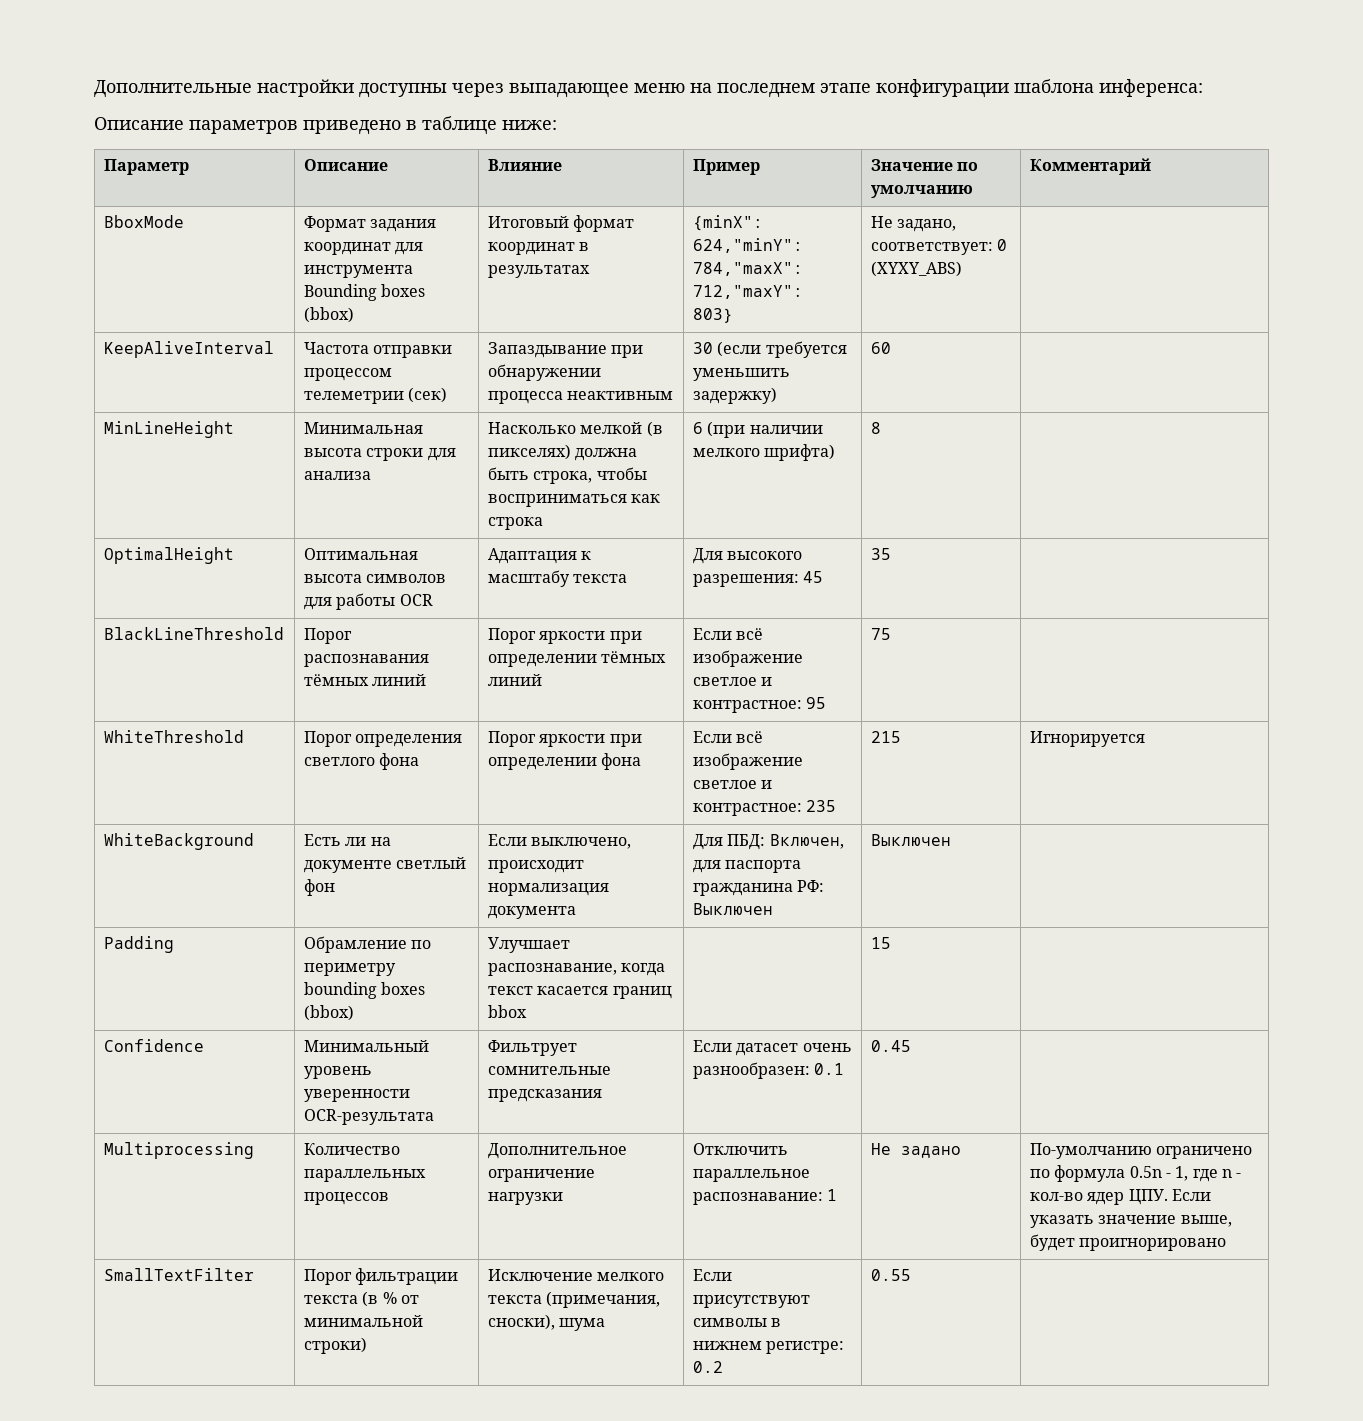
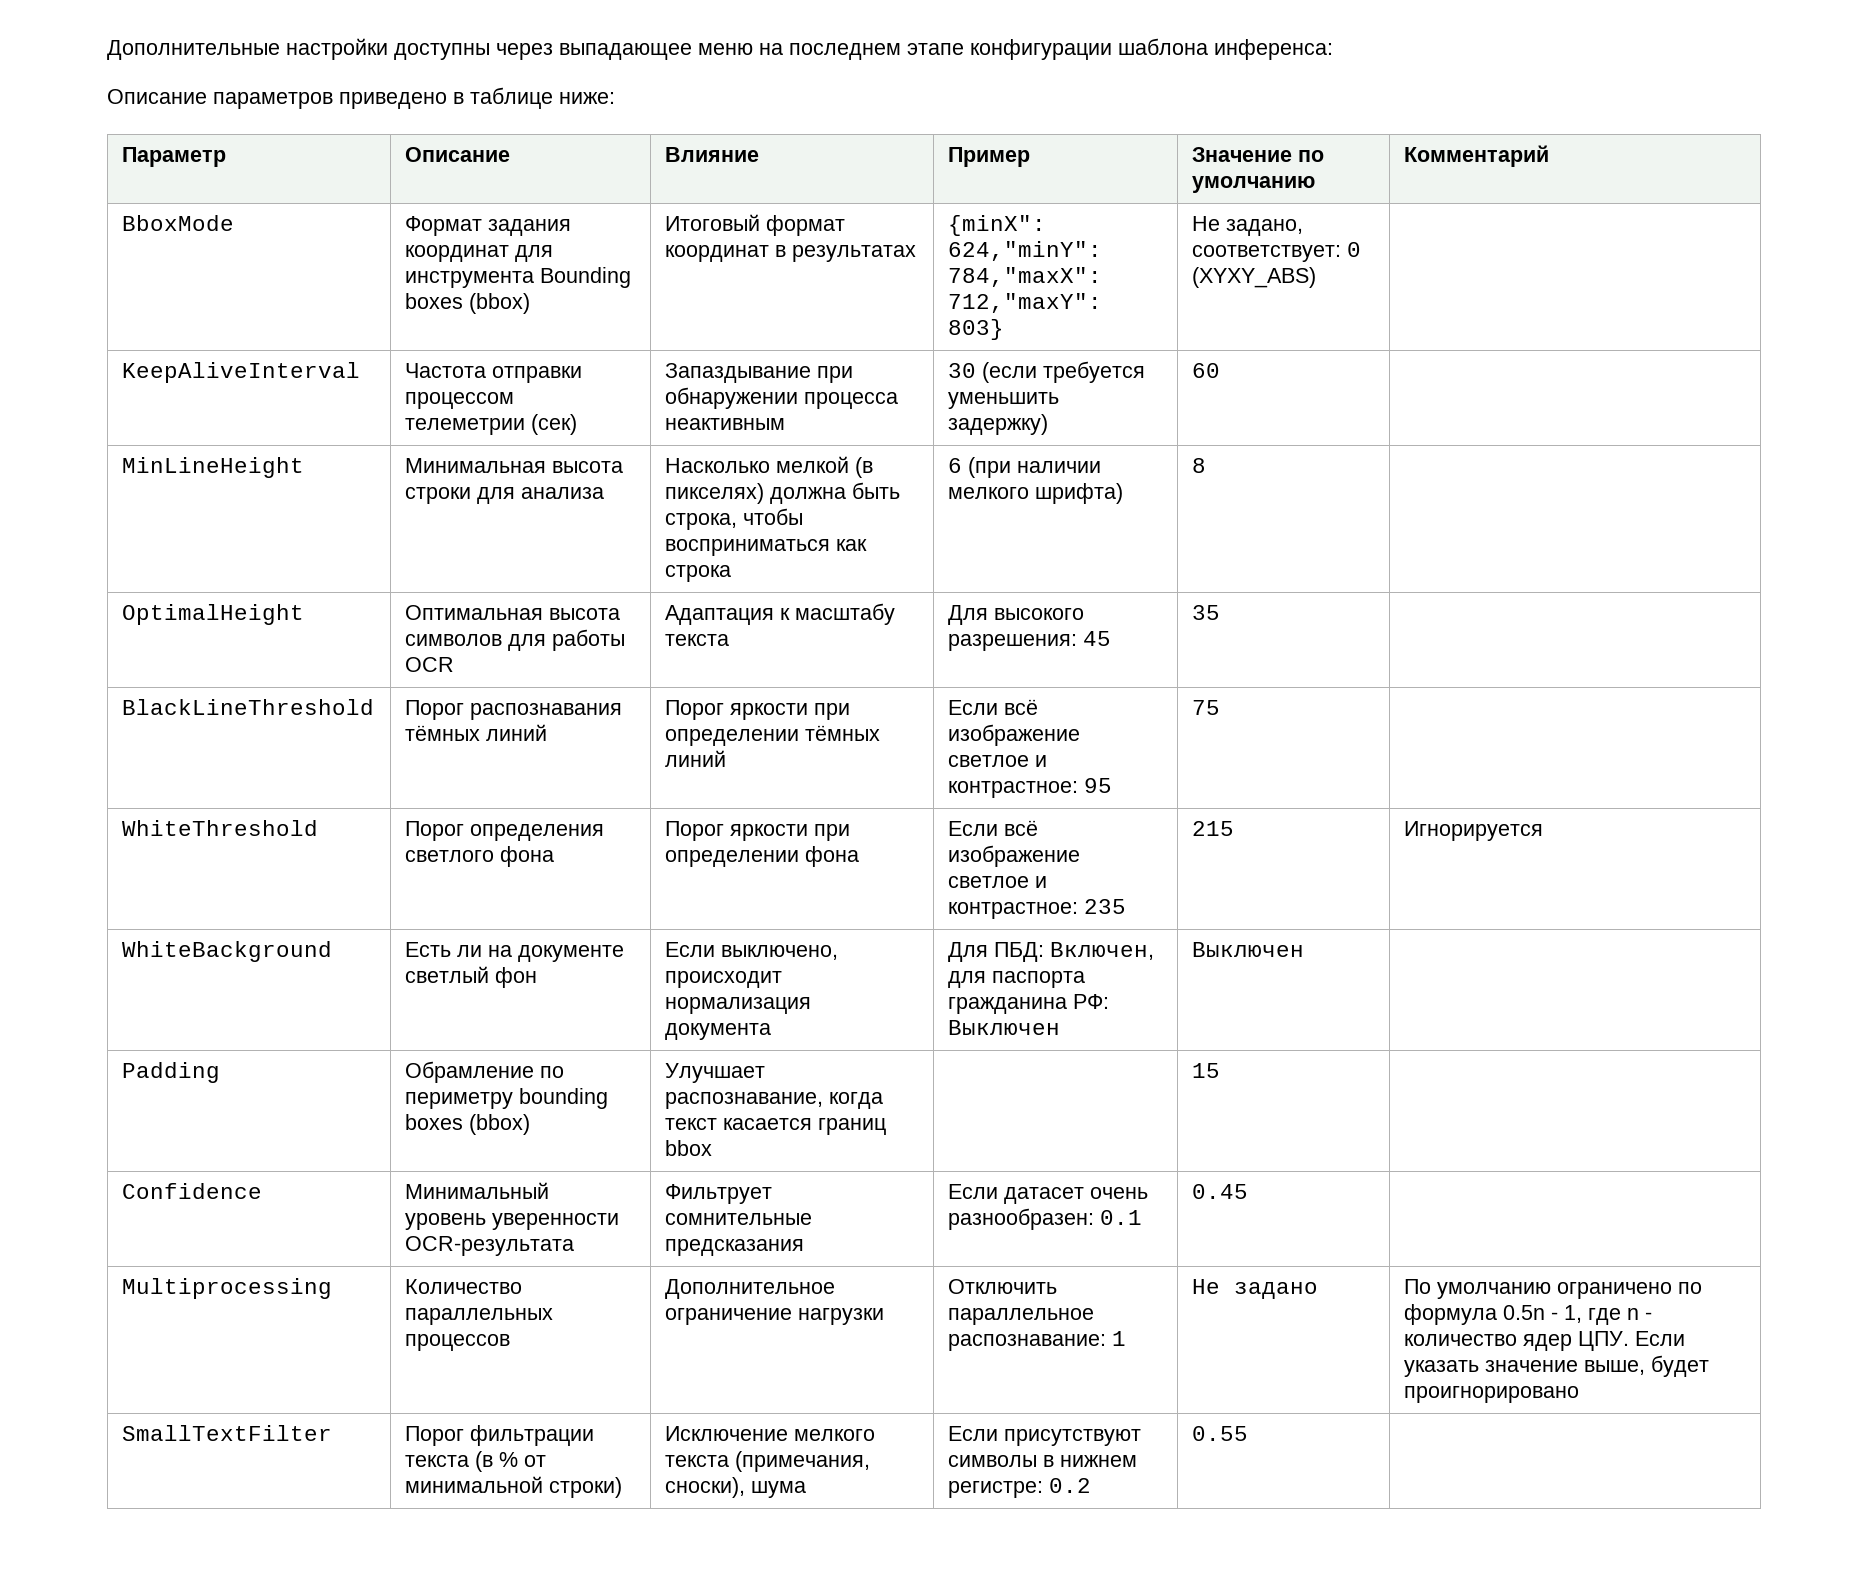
- Multiprocessing | Количество параллельных процессов | Дополнительное ограничение нагрузки | Отключить параллельное распознавание: 1 | Не задано | По-умолчанию ограничено по формула 0.5n - 1, где n - кол-во ядер ЦПУ. Если указать значение выше, будет проигнорировано
+ Multiprocessing | Количество параллельных процессов | Дополнительное ограничение нагрузки | Отключить параллельное распознавание: 1 | Не задано | По умолчанию ограничено по формула 0.5n - 1, где n - количество ядер ЦПУ. Если указать значение выше, будет проигнорировано

